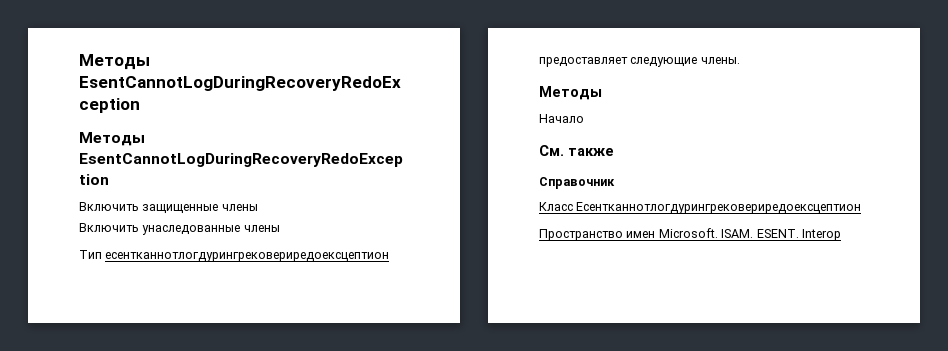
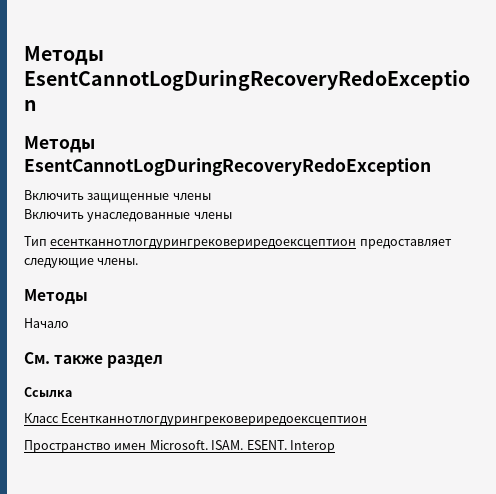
- См. также
- Справочник
+ См. также раздел
+ Ссылка

